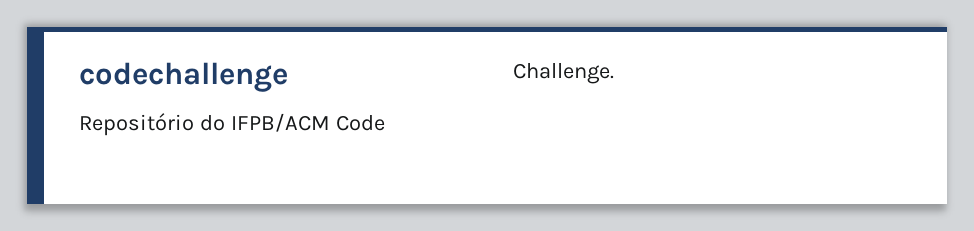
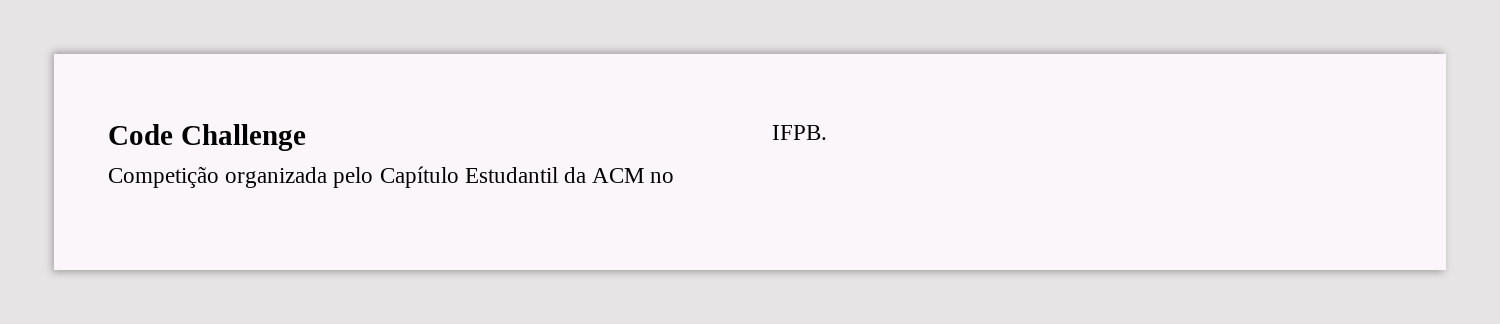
- codechallenge
- Repositório do IFPB/ACM Code Challenge.
+ Code Challenge
+ Competição organizada pelo Capítulo Estudantil da ACM no IFPB.

